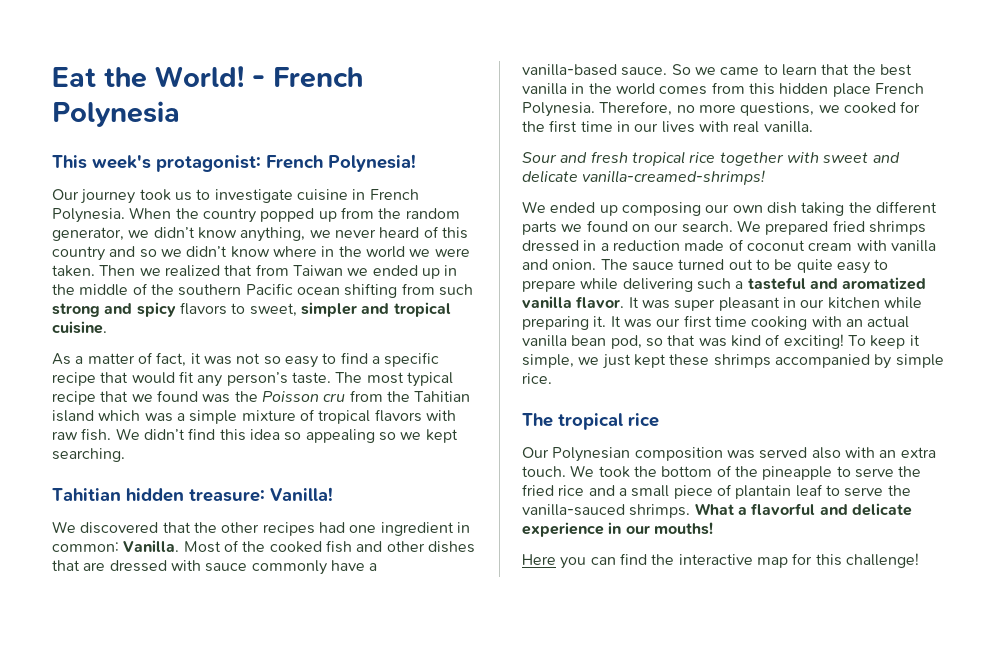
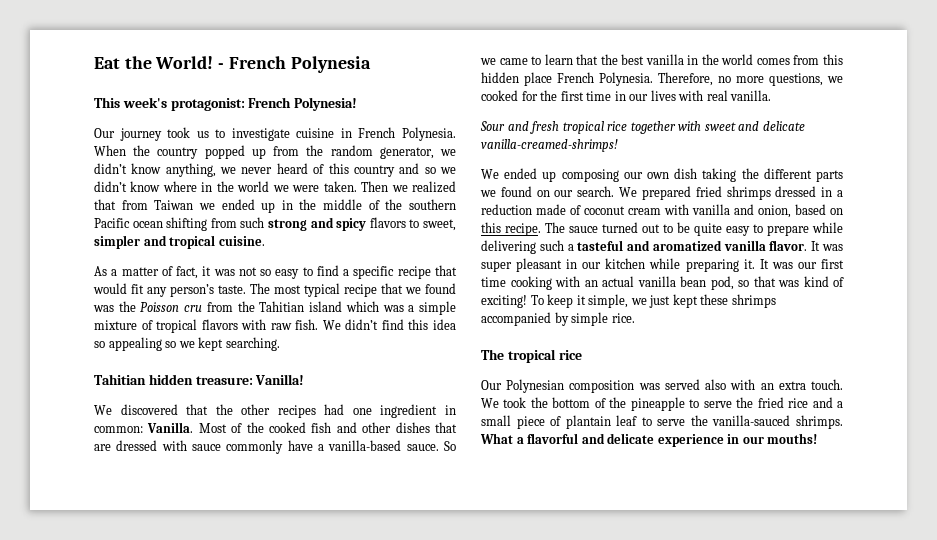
- We prepared fried shrimps dressed in a reduction made of coconut cream with vanilla and onion.
+ We prepared fried shrimps dressed in a reduction made of coconut cream with vanilla and onion, based on this recipe.
- Here you can find the interactive map for this challenge!

